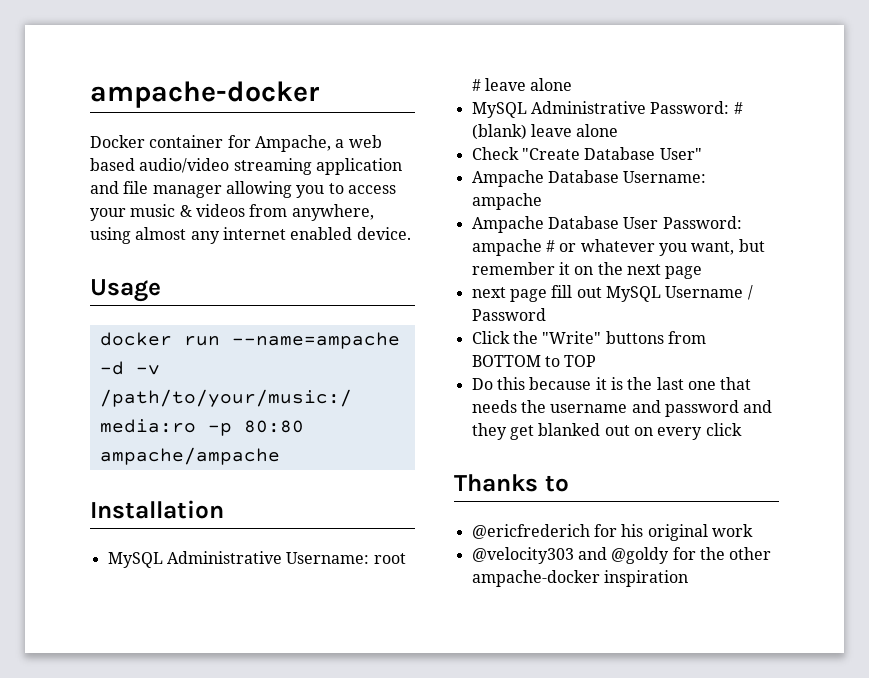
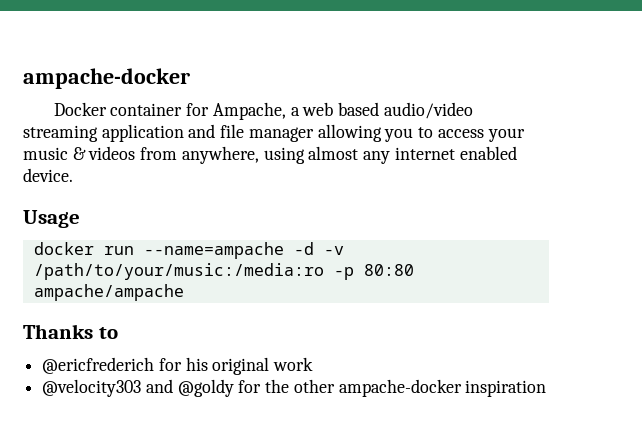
- Installation
- MySQL Administrative Username: root # leave alone
- MySQL Administrative Password: # (blank) leave alone
- Check "Create Database User"
- Ampache Database Username: ampache
- Ampache Database User Password: ampache # or whatever you want, but remember it on the next page
- next page fill out MySQL Username / Password
- Click the "Write" buttons from BOTTOM to TOP
- Do this because it is the last one that needs the username and password and they get blanked out on every click

